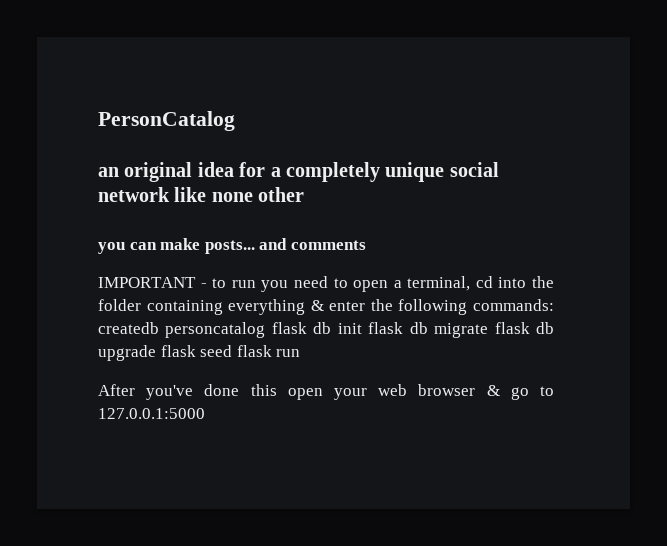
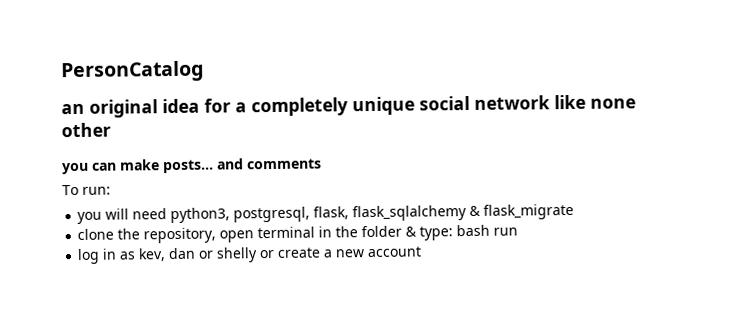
- IMPORTANT - to run you need to open a terminal, cd into the folder containing everything & enter the following commands: createdb personcatalog flask db init flask db migrate flask db upgrade flask seed flask run
- After you've done this open your web browser & go to 127.0.0.1:5000
+ To run:
+ you will need python3, postgresql, flask, flask_sqlalchemy & flask_migrate
+ clone the repository, open terminal in the folder & type: bash run
+ log in as kev, dan or shelly or create a new account

